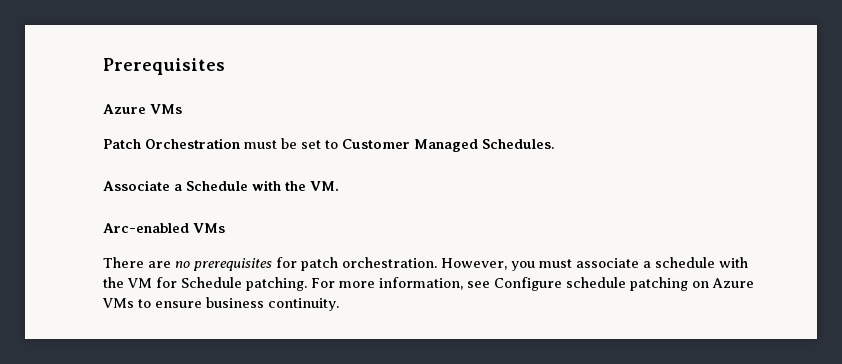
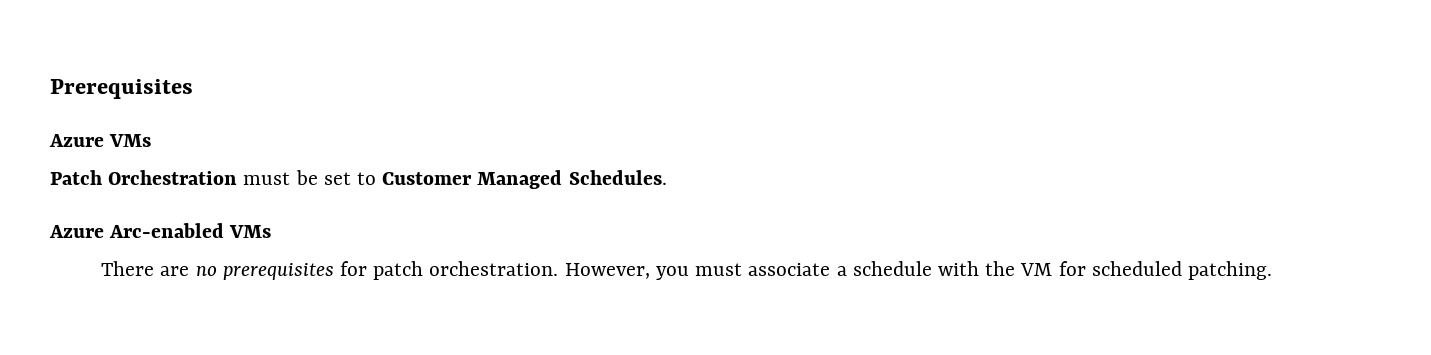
- Associate a Schedule with the VM.
- Arc-enabled VMs
+ Azure Arc-enabled VMs
- However, you must associate a schedule with the VM for Schedule patching. For more information, see Configure schedule patching on Azure VMs to ensure business continuity.
+ However, you must associate a schedule with the VM for scheduled patching.

